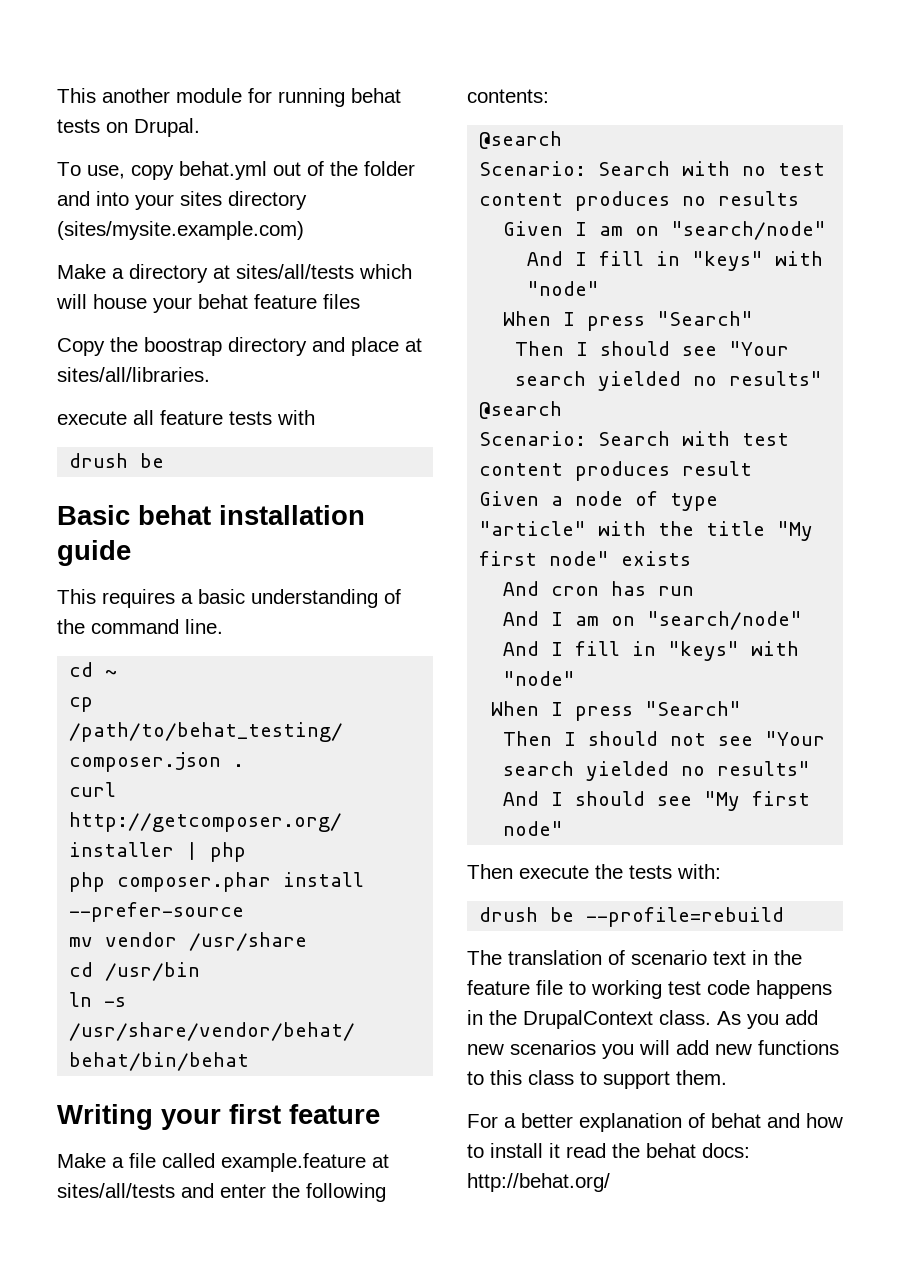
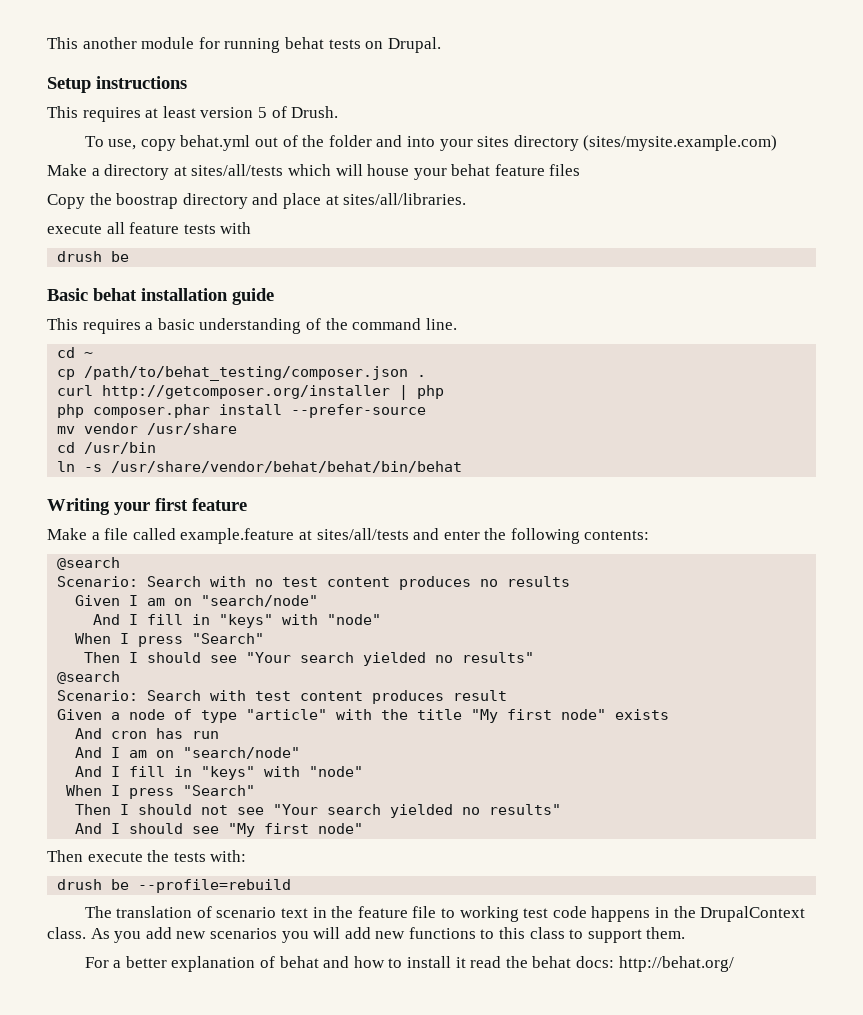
+ Setup instructions
+ This requires at least version 5 of Drush.

